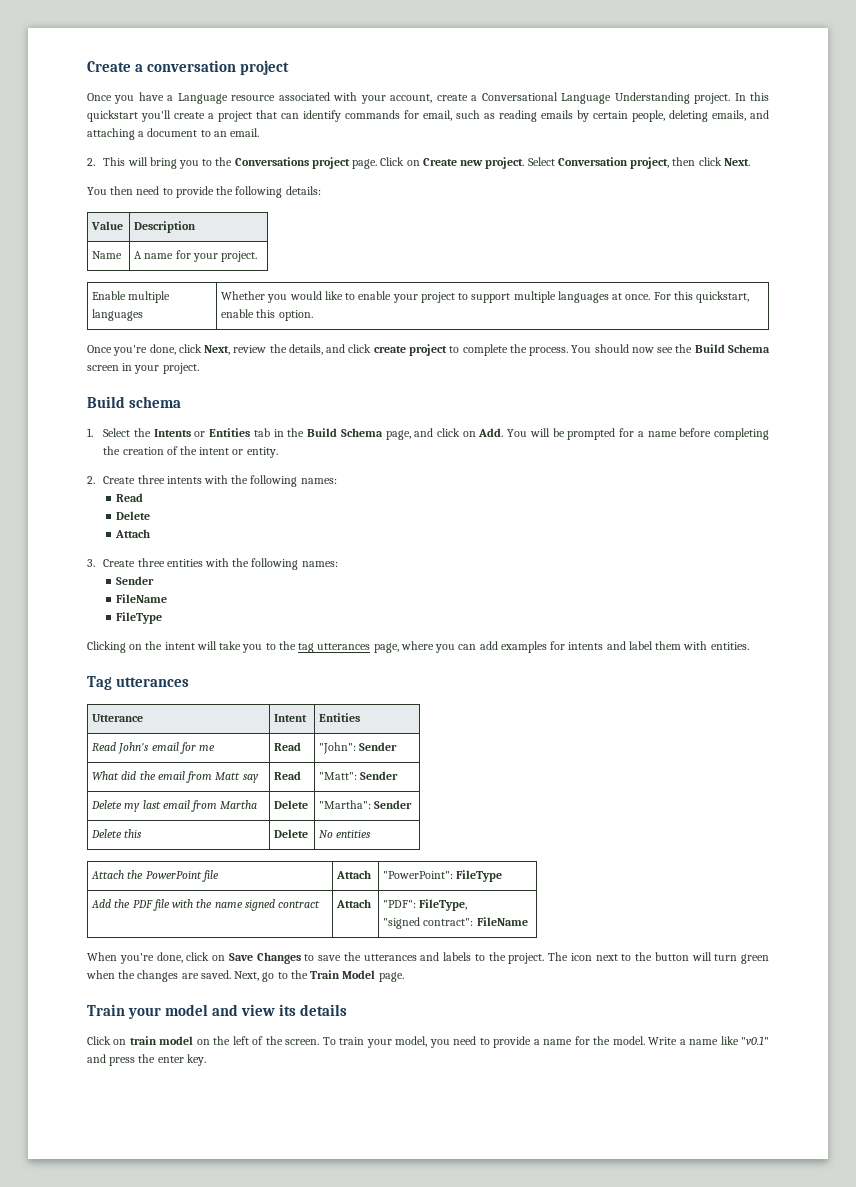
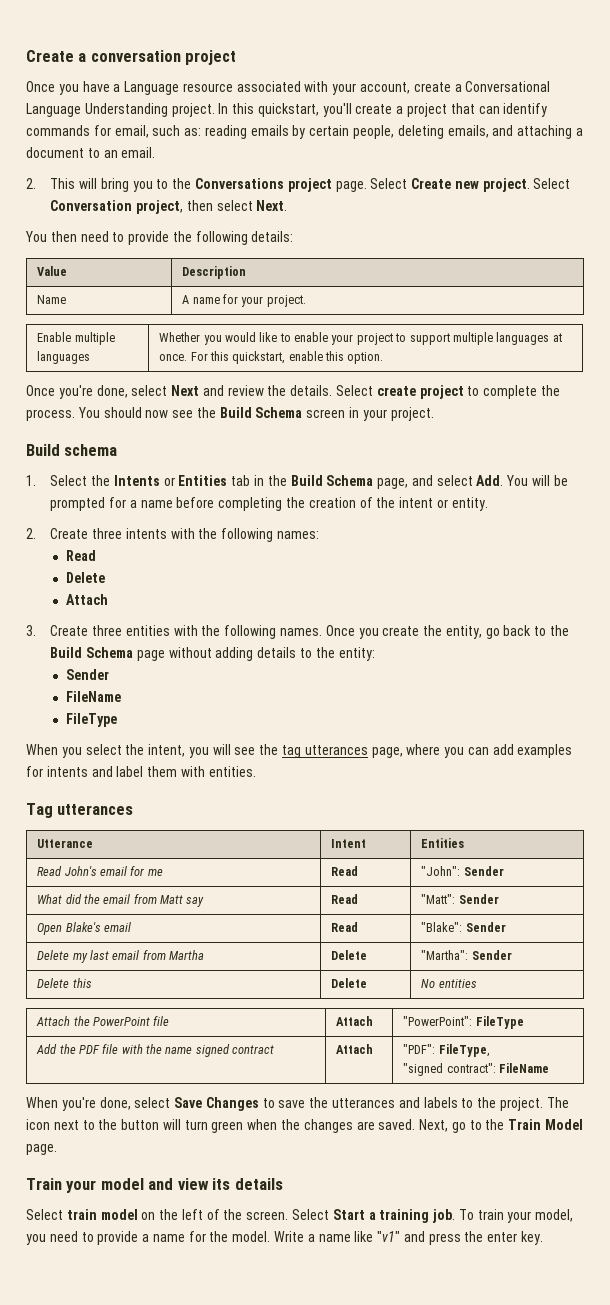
- In this quickstart you'll create a project that can identify commands for email, such as reading emails by certain people, deleting emails, and attaching a document to an email.
+ In this quickstart, you'll create a project that can identify commands for email, such as: reading emails by certain people, deleting emails, and attaching a document to an email.
- Click on Create new project.
+ Select Create new project.
- Select Conversation project, then click Next.
+ Select Conversation project, then select Next.
- Once you're done, click Next, review the details, and click create project to complete the process.
+ Once you're done, select Next and review the details. Select create project to complete the process.
- 1. Select the Intents or Entities tab in the Build Schema page, and click on Add. You will be prompted for a name before completing the creation of the intent or entity.
+ 1. Select the Intents or Entities tab in the Build Schema page, and select Add. You will be prompted for a name before completing the creation of the intent or entity.
- 3. Create three entities with the following names:
+ 3. Create three entities with the following names. Once you create the entity, go back to the Build Schema page without adding details to the entity:
  Sender
  FileName
  FileType
- Clicking on the intent will take you to the tag utterances page, where you can add examples for intents and label them with entities.
+ When you select the intent, you will see the tag utterances page, where you can add examples for intents and label them with entities.
+ Open Blake's email | Read | "Blake": Sender
- When you're done, click on Save Changes to save the utterances and labels to the project.
+ When you're done, select Save Changes to save the utterances and labels to the project.
- Click on train model on the left of the screen.
+ Select train model on the left of the screen.
+ Select Start a training job.
- Write a name like "v0.1" and press the enter key.
+ Write a name like "v1" and press the enter key.

